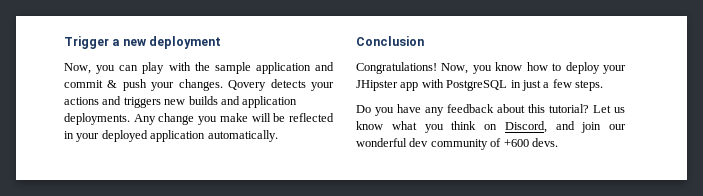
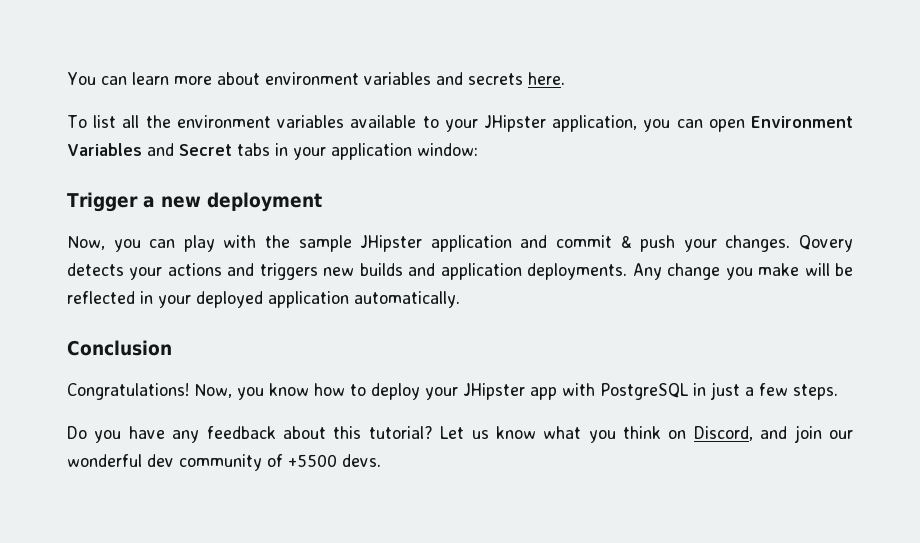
+ You can learn more about environment variables and secrets here.
+ To list all the environment variables available to your JHipster application, you can open Environment Variables and Secret tabs in your application window:
- Now, you can play with the sample application and commit & push your changes.
+ Now, you can play with the sample JHipster application and commit & push your changes.
- Let us know what you think on Discord, and join our wonderful dev community of +600 devs.
+ Let us know what you think on Discord, and join our wonderful dev community of +5500 devs.

